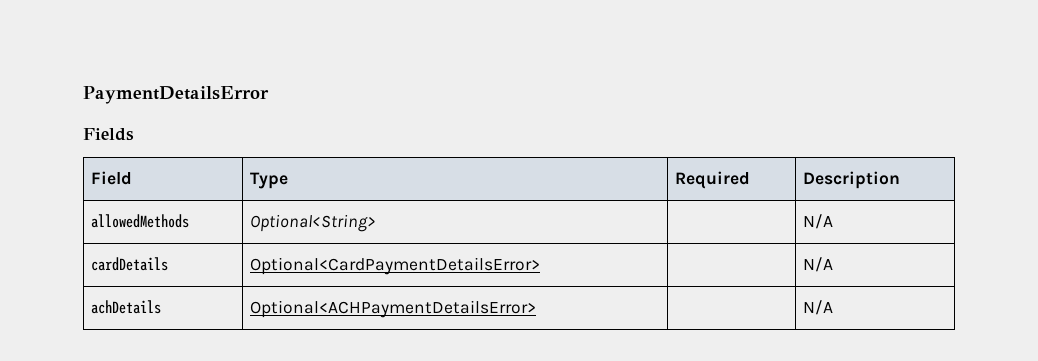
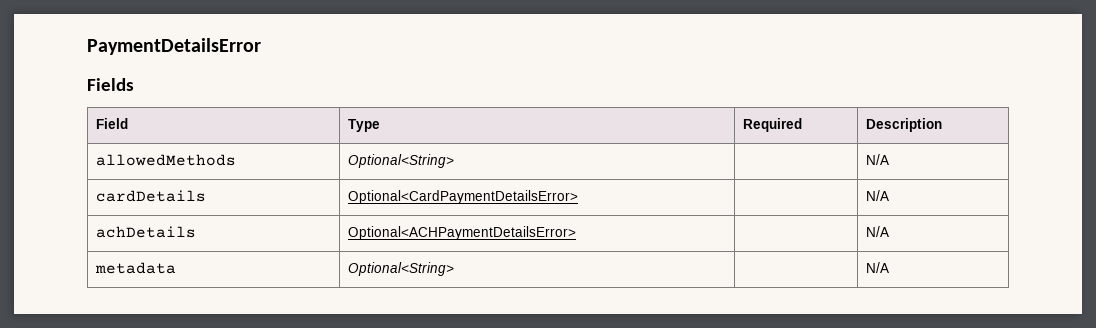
+ metadata | Optional<String> | | N/A

